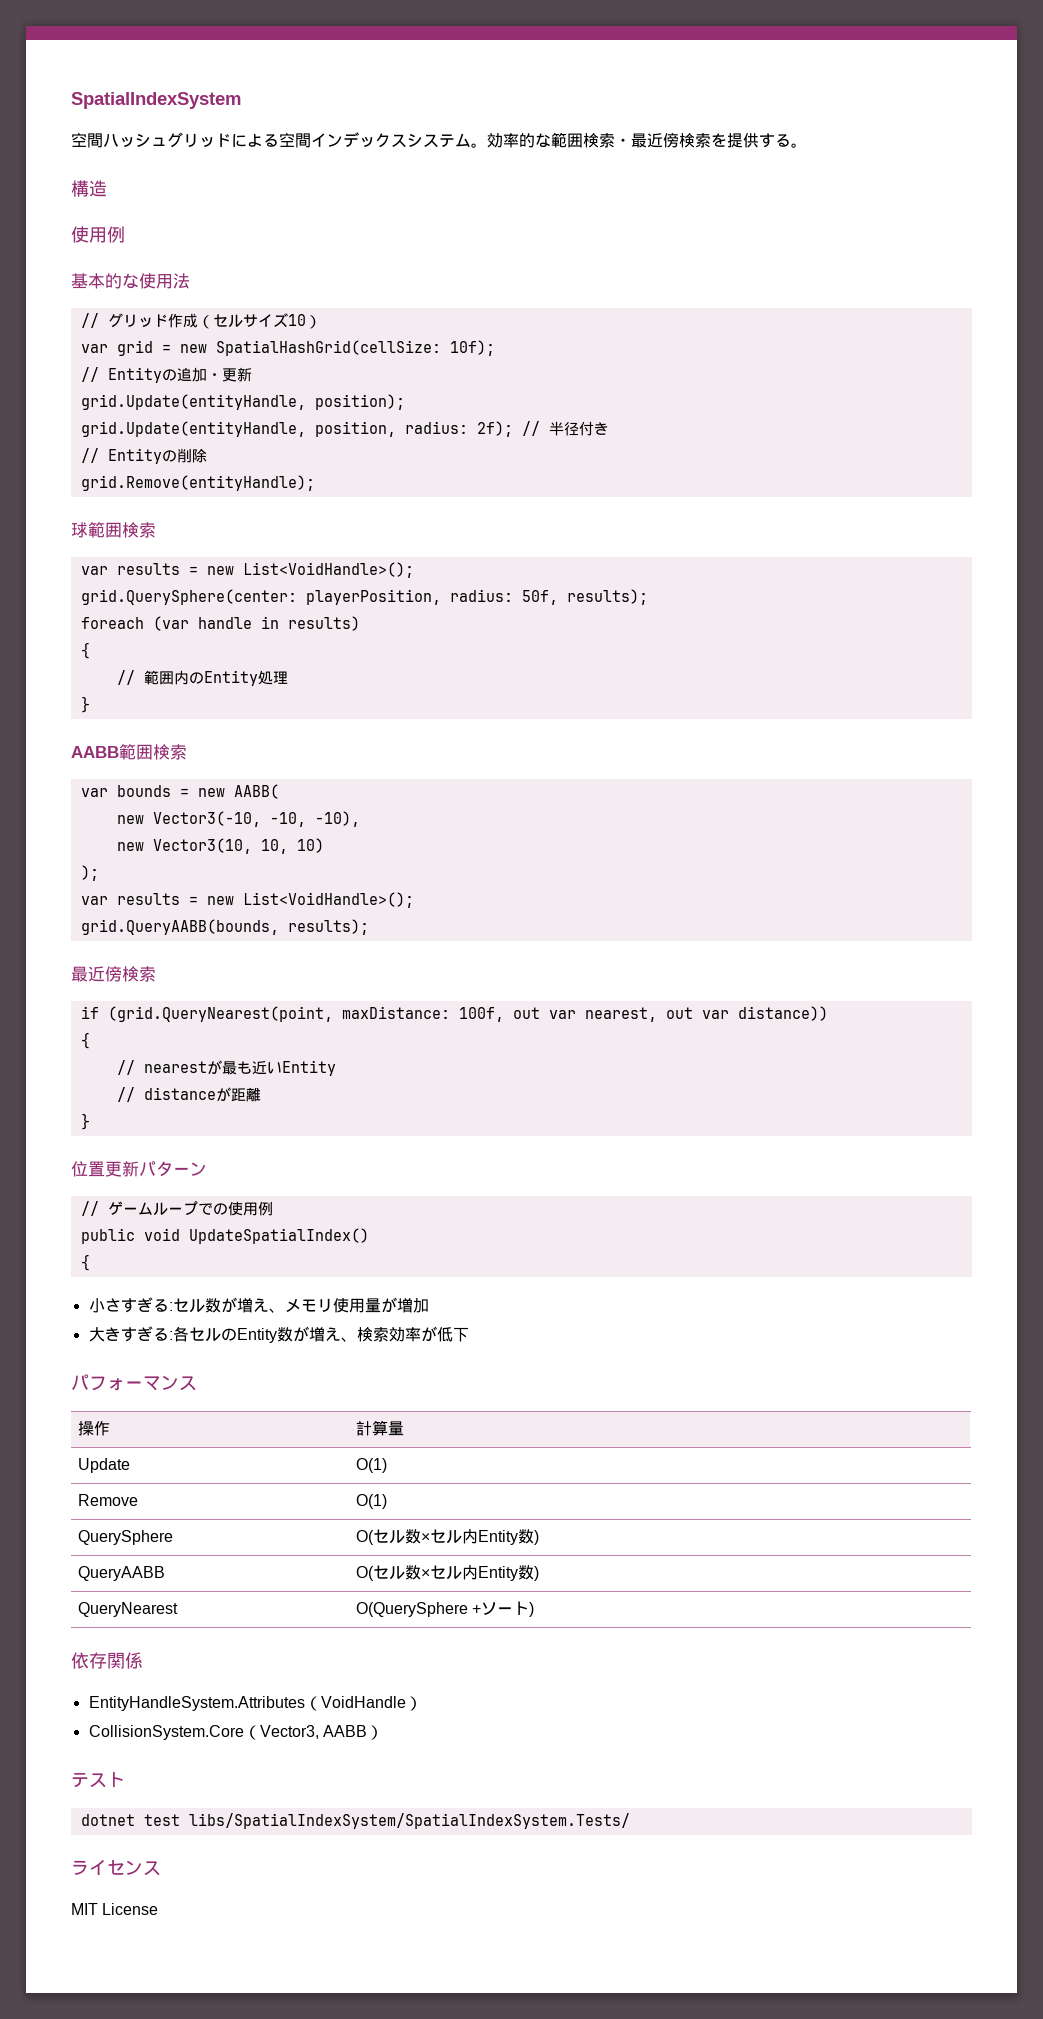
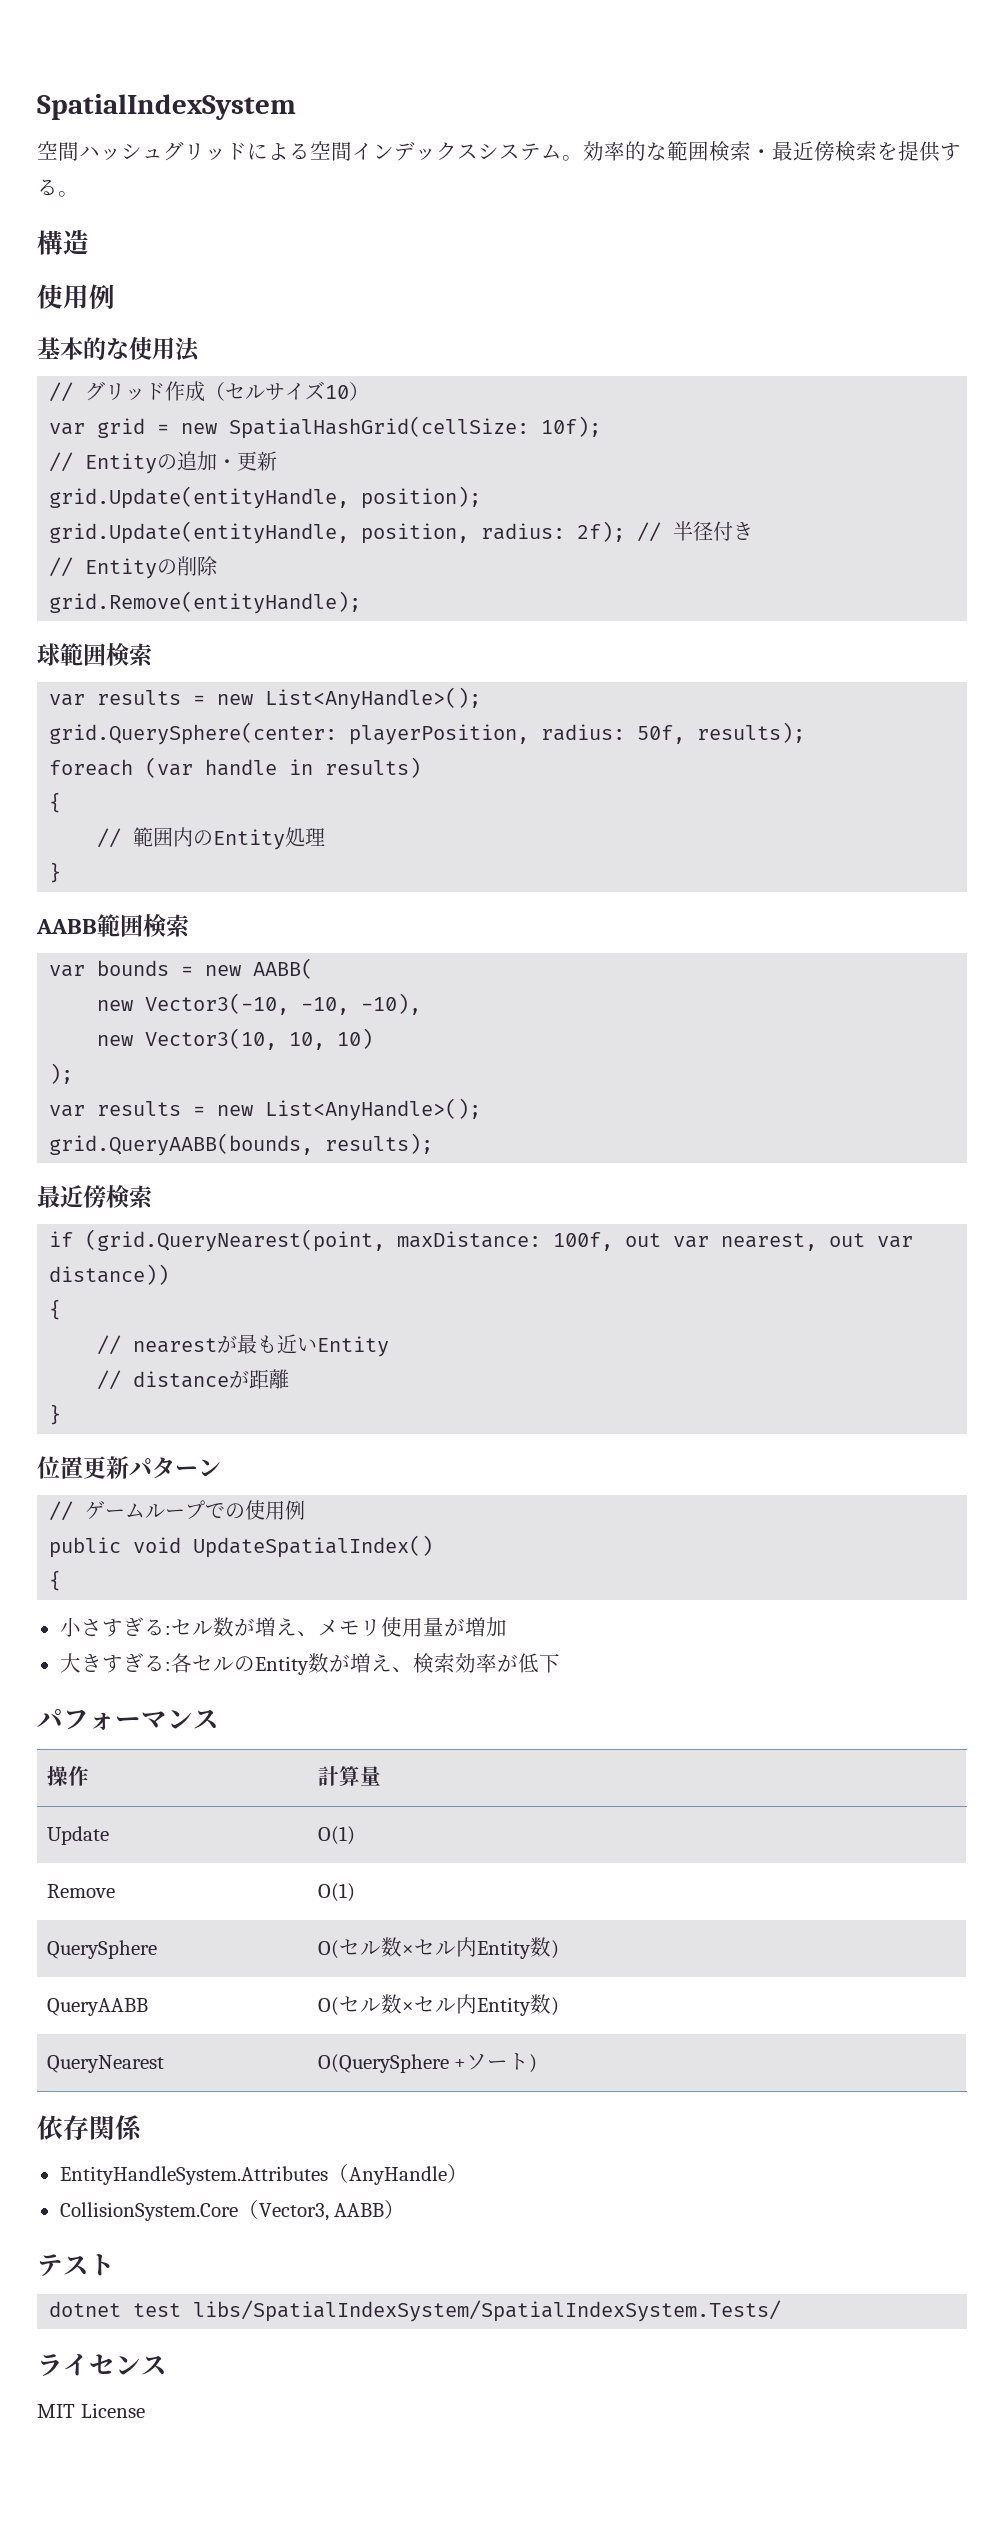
  球範囲検索
- var results = new List<VoidHandle>();
+ var results = new List<AnyHandle>();
  );
- var results = new List<VoidHandle>();
+ var results = new List<AnyHandle>();
- EntityHandleSystem.Attributes（VoidHandle）
+ EntityHandleSystem.Attributes（AnyHandle）

